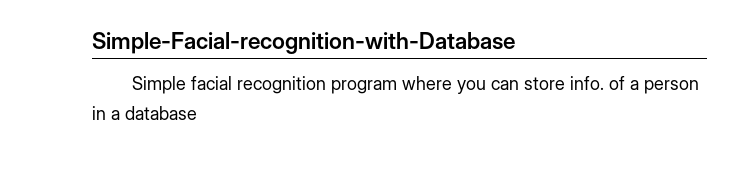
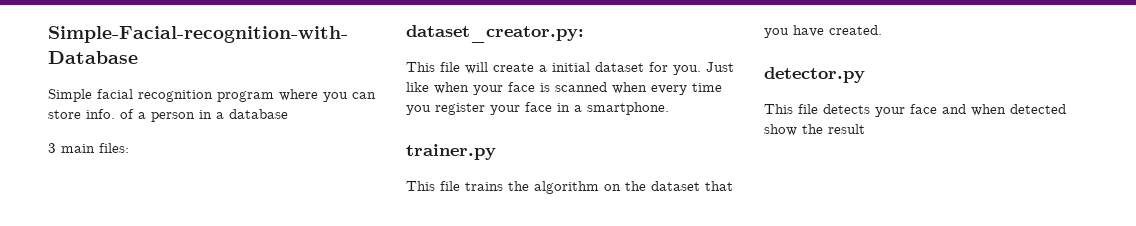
+ 3 main files:
+ dataset_creator.py:
+ This file will create a initial dataset for you. Just like when your face is scanned when every time you register your face in a smartphone.
+ trainer.py
+ This file trains the algorithm on the dataset that you have created.
+ detector.py
+ This file detects your face and when detected show the result

